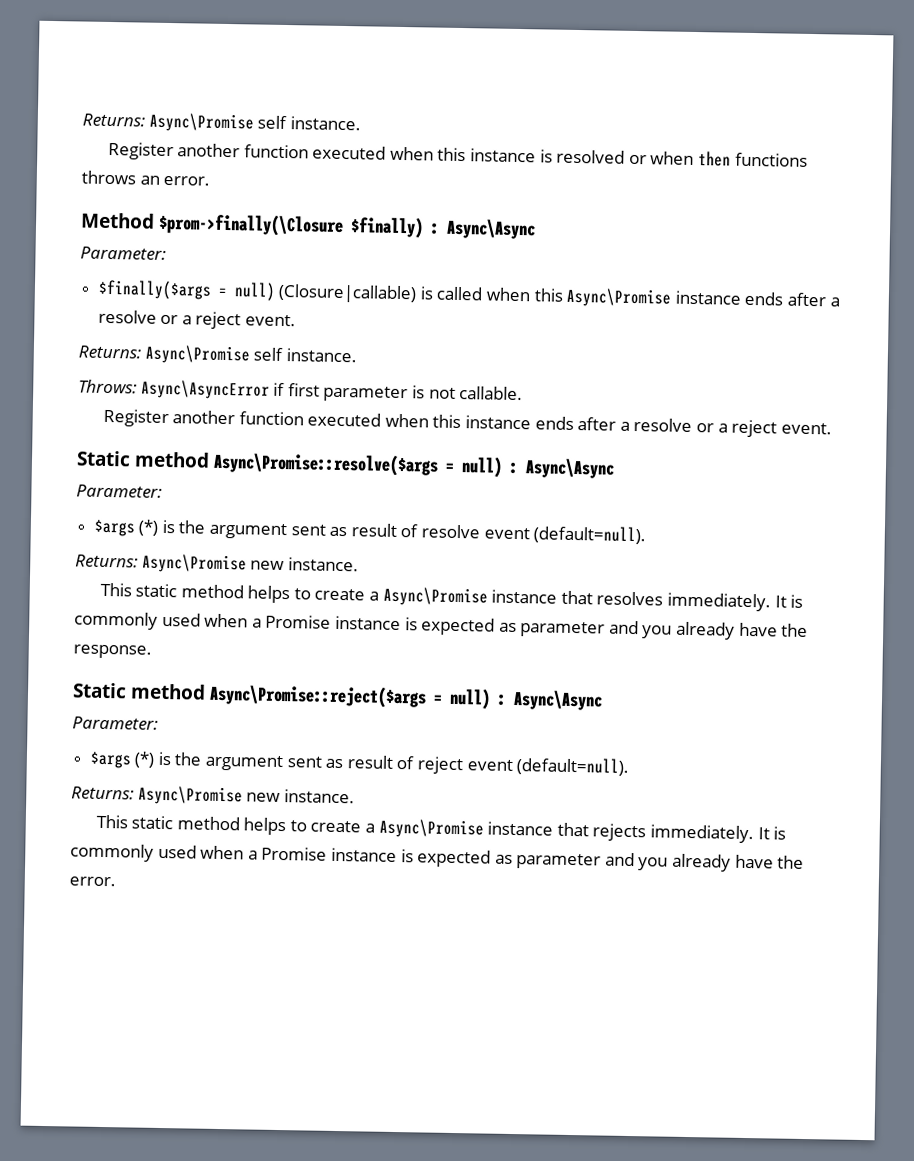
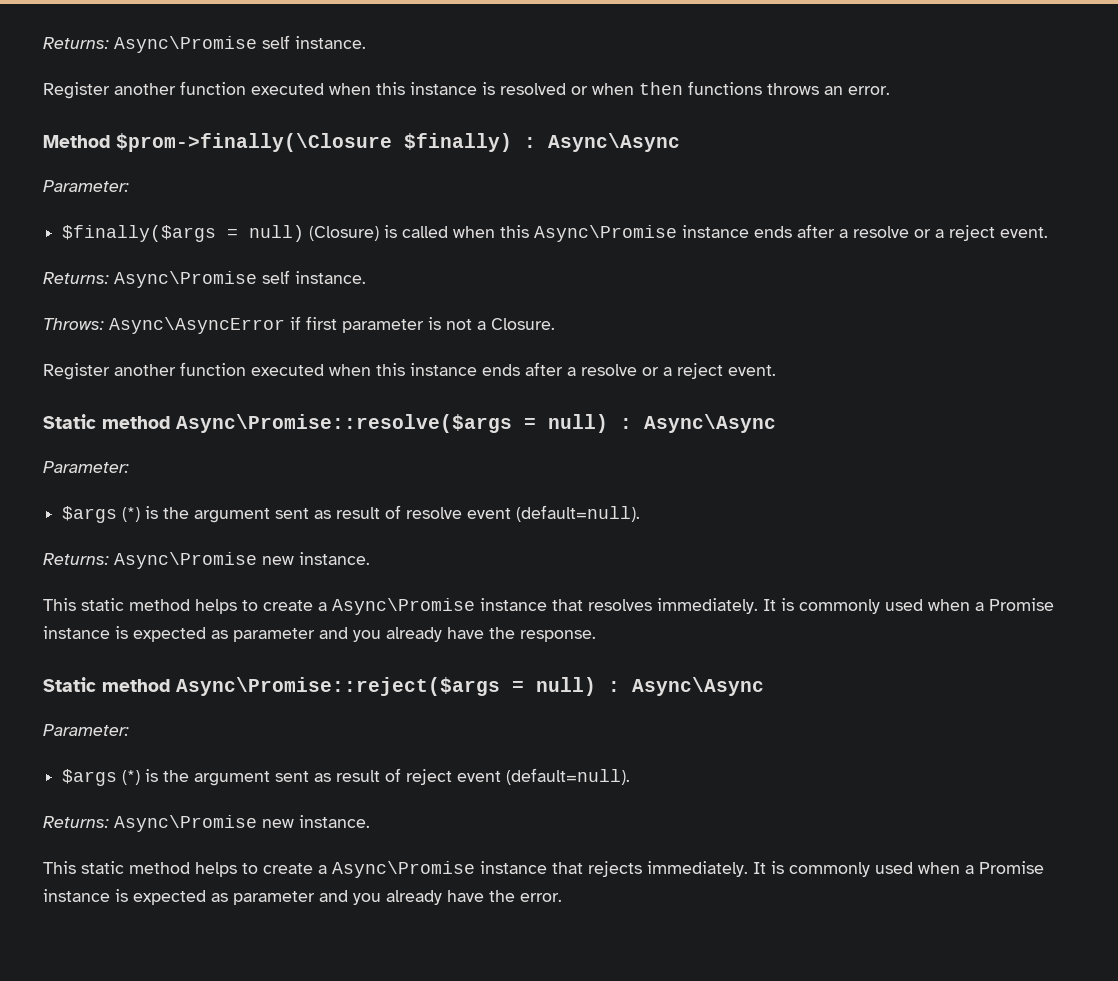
- $finally($args = null) (Closure|callable) is called when this Async\Promise instance ends after a resolve or a reject event.
+ $finally($args = null) (Closure) is called when this Async\Promise instance ends after a resolve or a reject event.
- Throws: Async\AsyncError if first parameter is not callable.
+ Throws: Async\AsyncError if first parameter is not a Closure.

